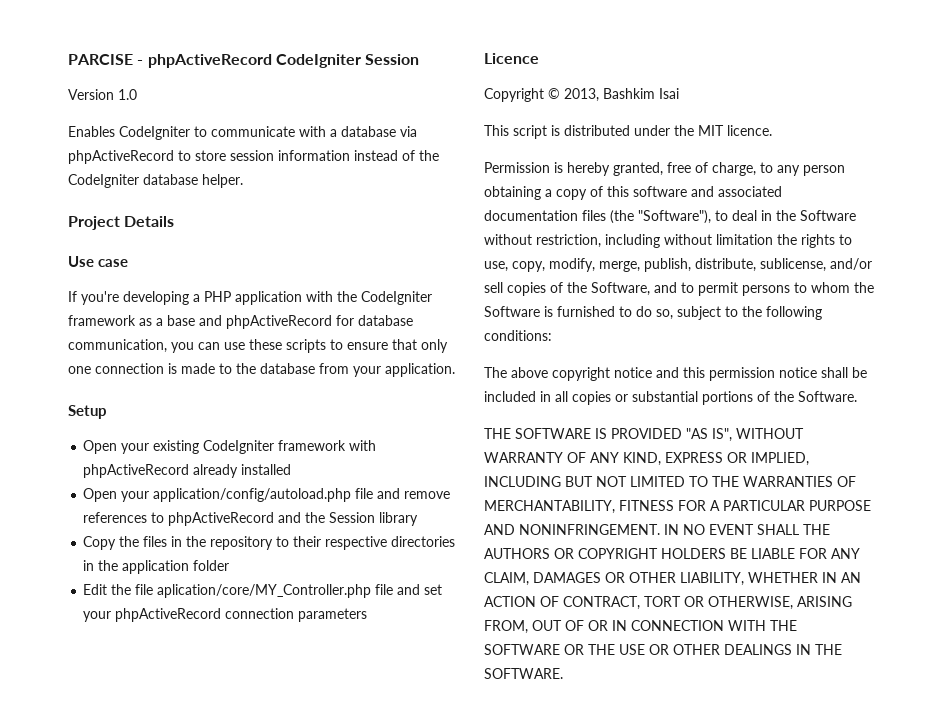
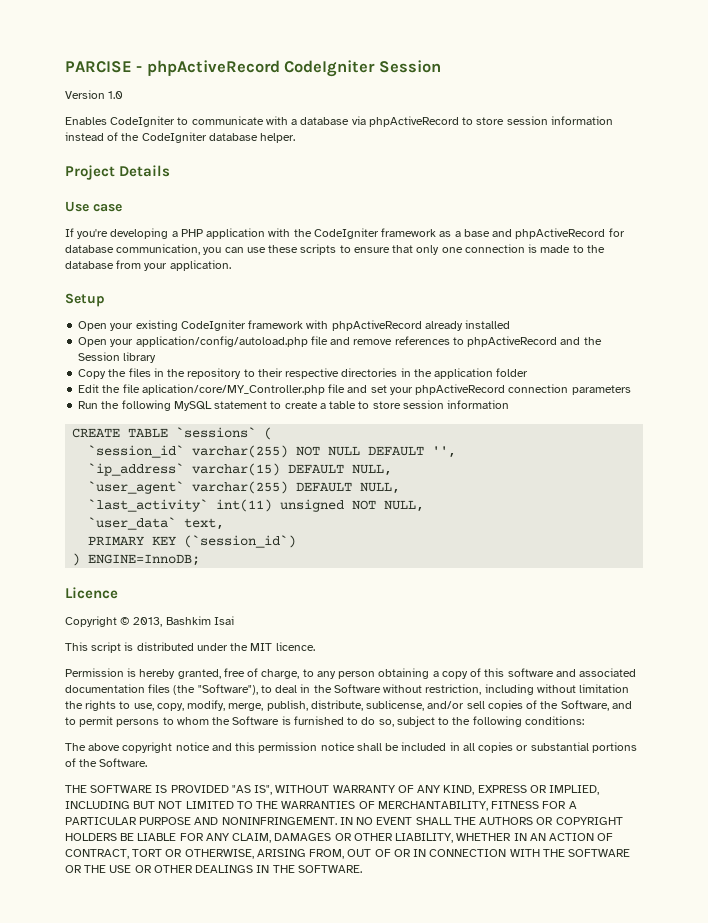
+ Run the following MySQL statement to create a table to store session information
+ CREATE TABLE `sessions` (
+ `session_id` varchar(255) NOT NULL DEFAULT '',
+ `ip_address` varchar(15) DEFAULT NULL,
+ `user_agent` varchar(255) DEFAULT NULL,
+ `last_activity` int(11) unsigned NOT NULL,
+ `user_data` text,
+ PRIMARY KEY (`session_id`)
+ ) ENGINE=InnoDB;

